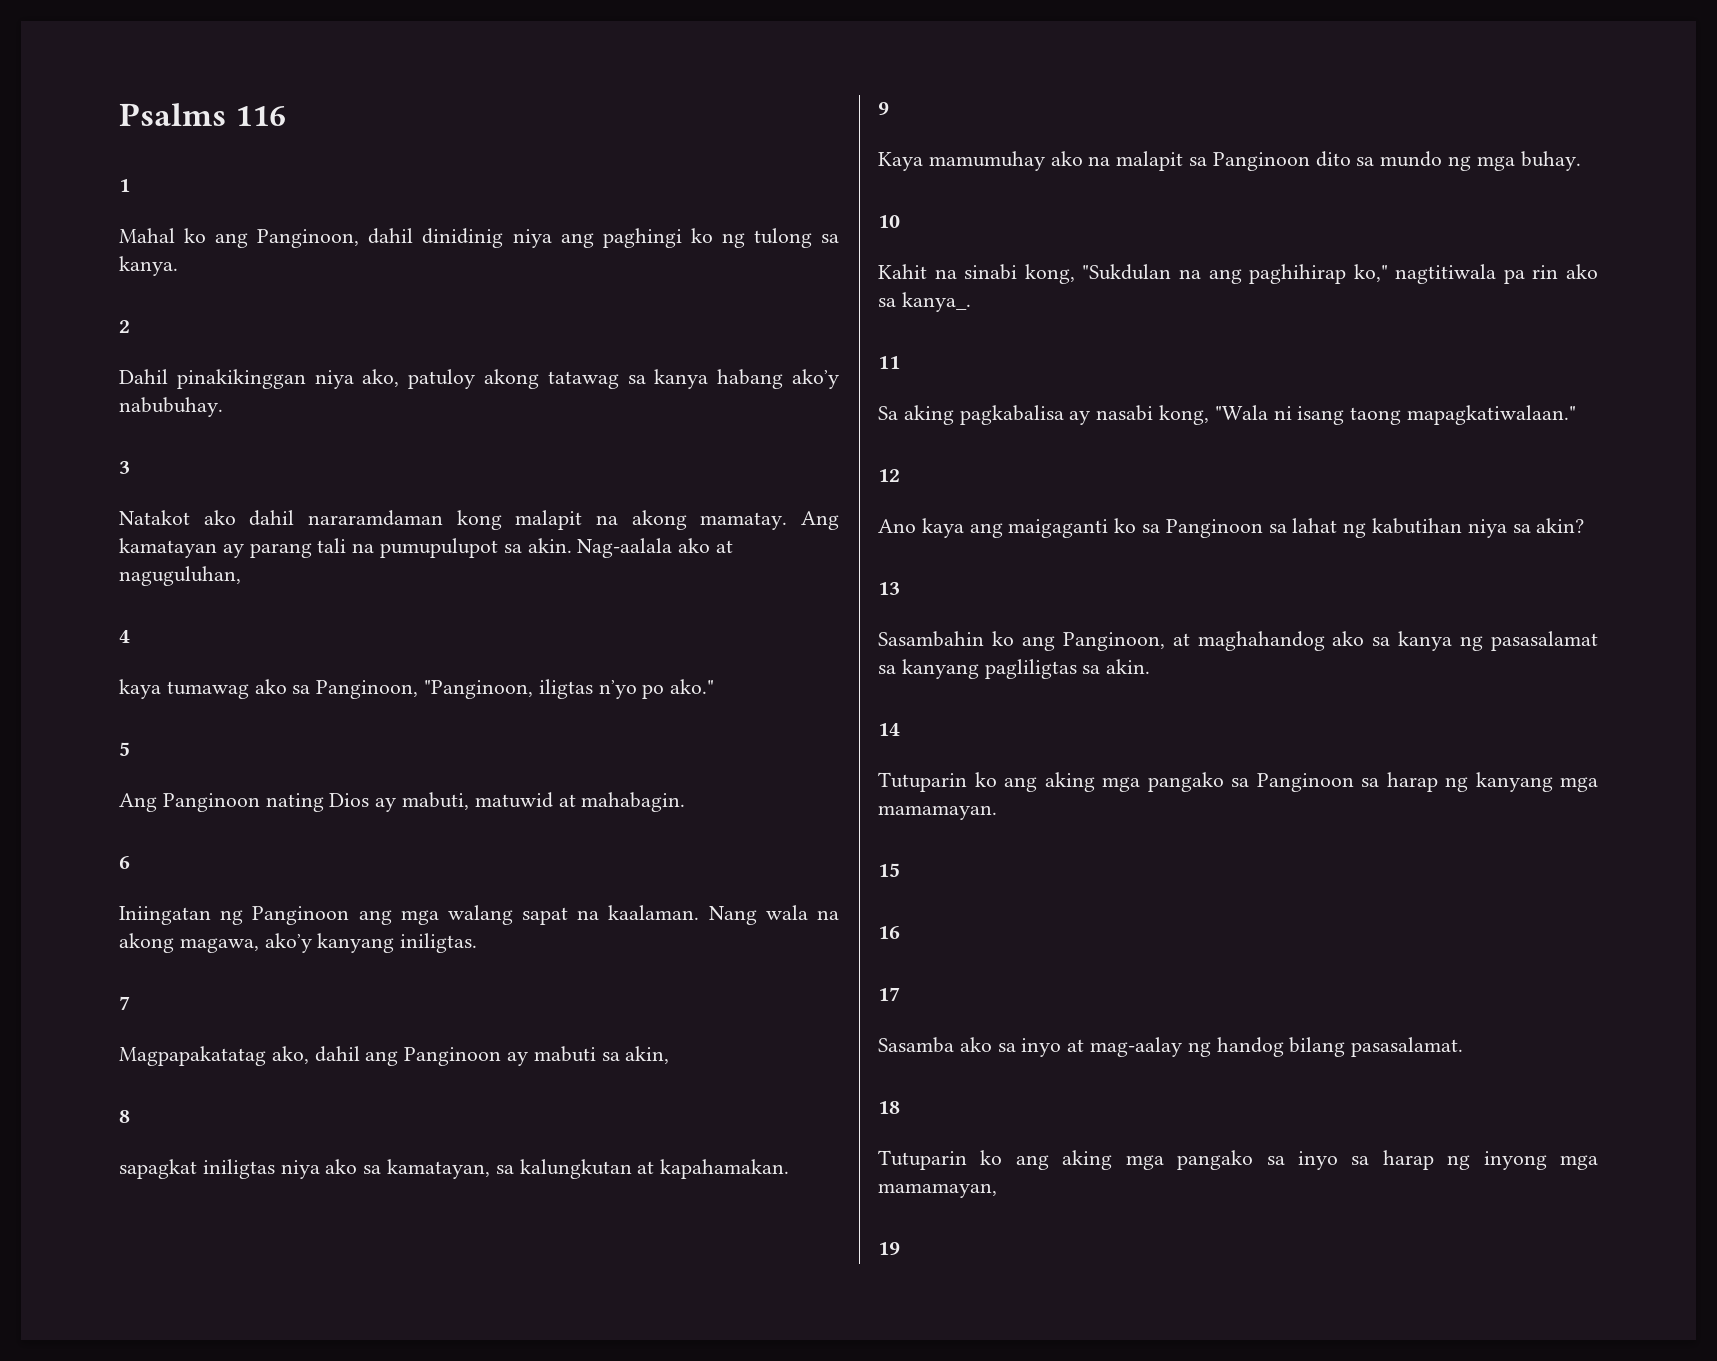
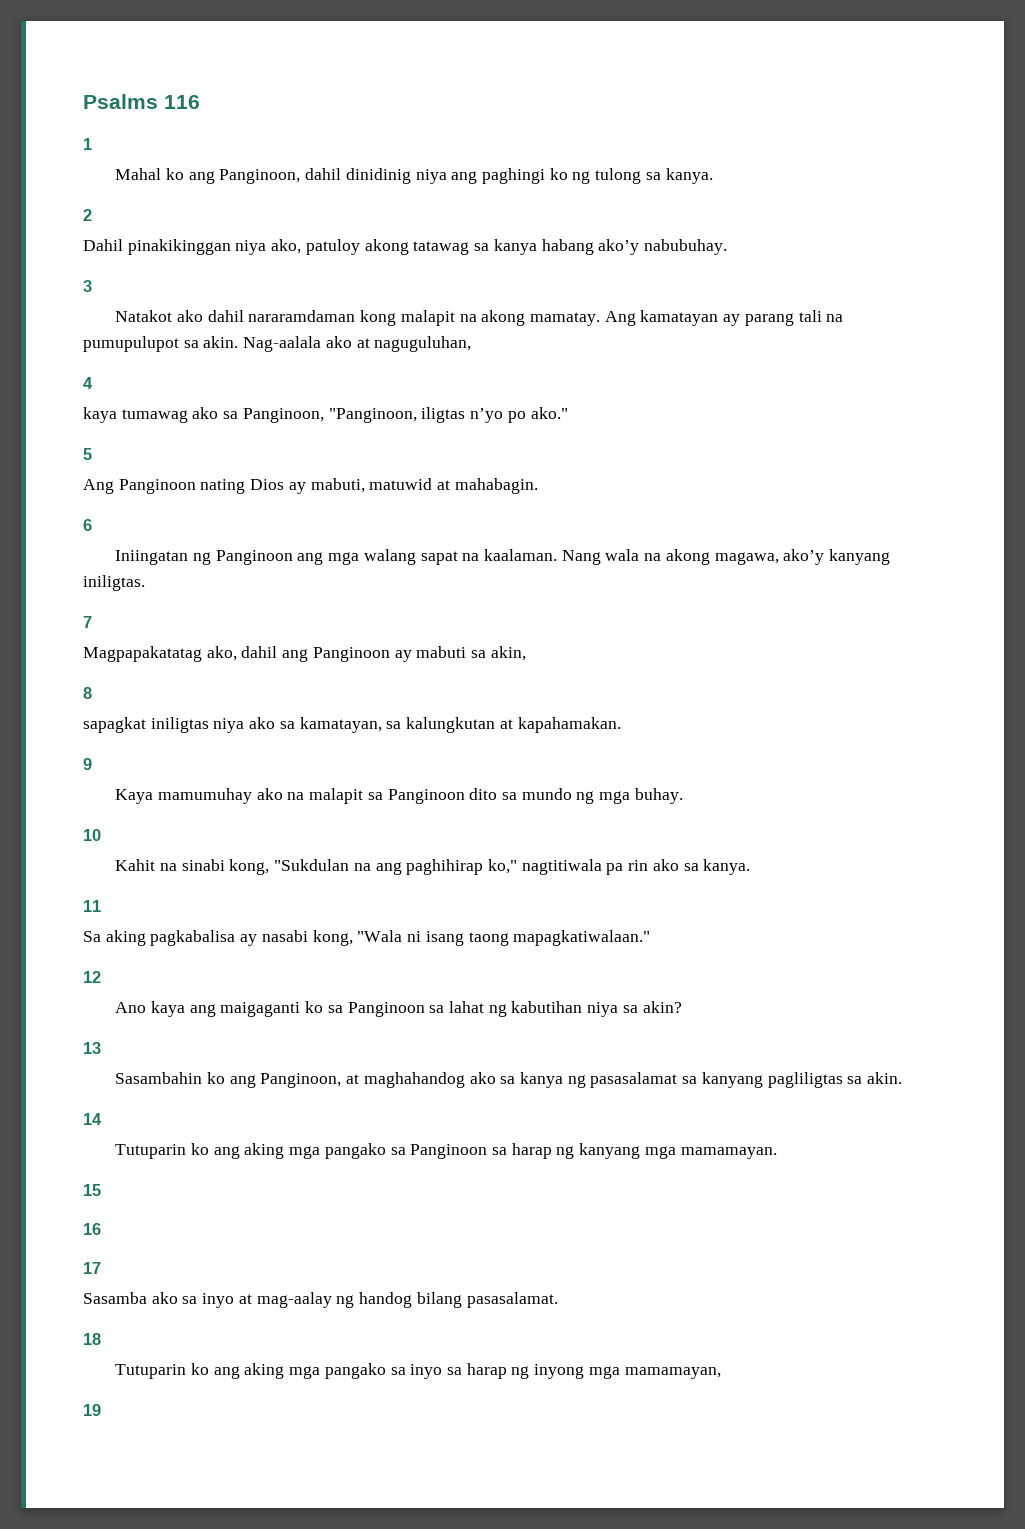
- Kahit na sinabi kong, "Sukdulan na ang paghihirap ko," nagtitiwala pa rin ako sa kanya_.
+ Kahit na sinabi kong, "Sukdulan na ang paghihirap ko," nagtitiwala pa rin ako sa kanya.

